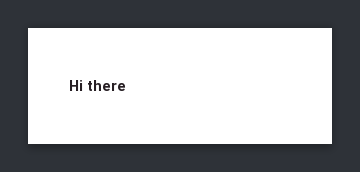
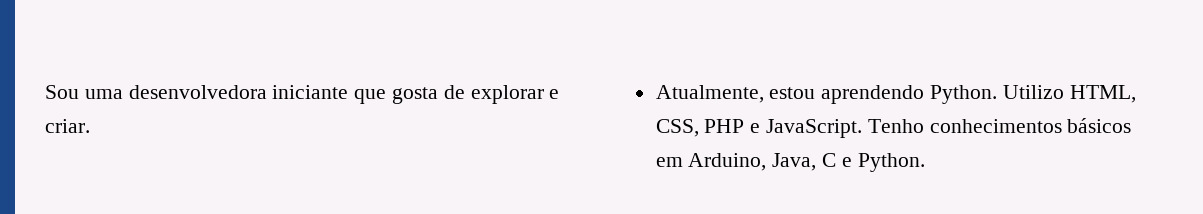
- Hi there
+ Sou uma desenvolvedora iniciante que gosta de explorar e criar.
+ Atualmente, estou aprendendo Python. Utilizo HTML, CSS, PHP e JavaScript. Tenho conhecimentos básicos em Arduino, Java, C e Python.

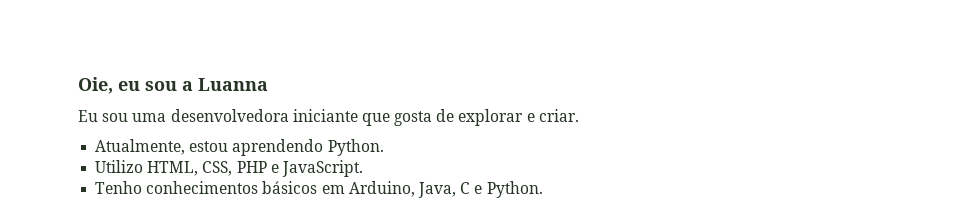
- Sou uma desenvolvedora iniciante que gosta de explorar e criar.
+ Oie, eu sou a Luanna
+ Eu sou uma desenvolvedora iniciante que gosta de explorar e criar.
- Atualmente, estou aprendendo Python. Utilizo HTML, CSS, PHP e JavaScript. Tenho conhecimentos básicos em Arduino, Java, C e Python.
+ Atualmente, estou aprendendo Python.
+ Utilizo HTML, CSS, PHP e JavaScript.
+ Tenho conhecimentos básicos em Arduino, Java, C e Python.

